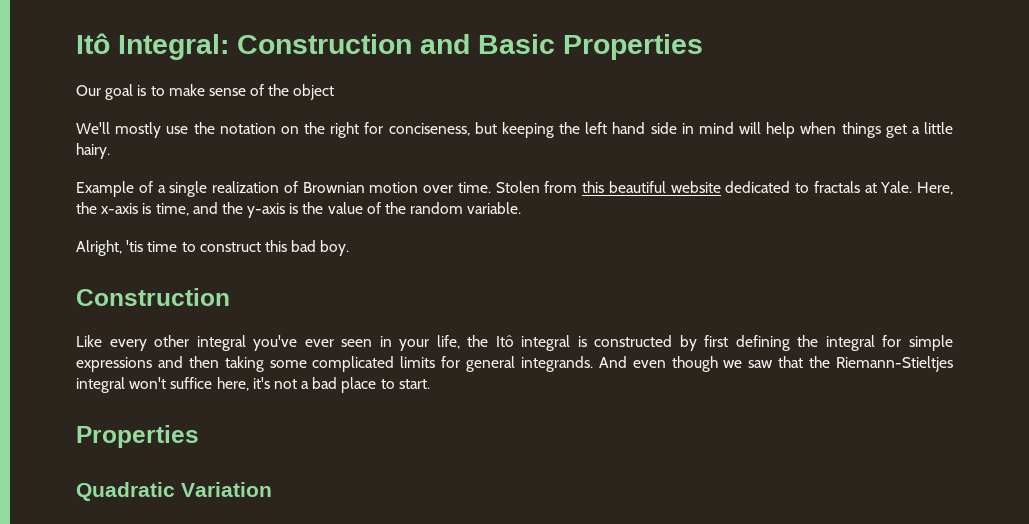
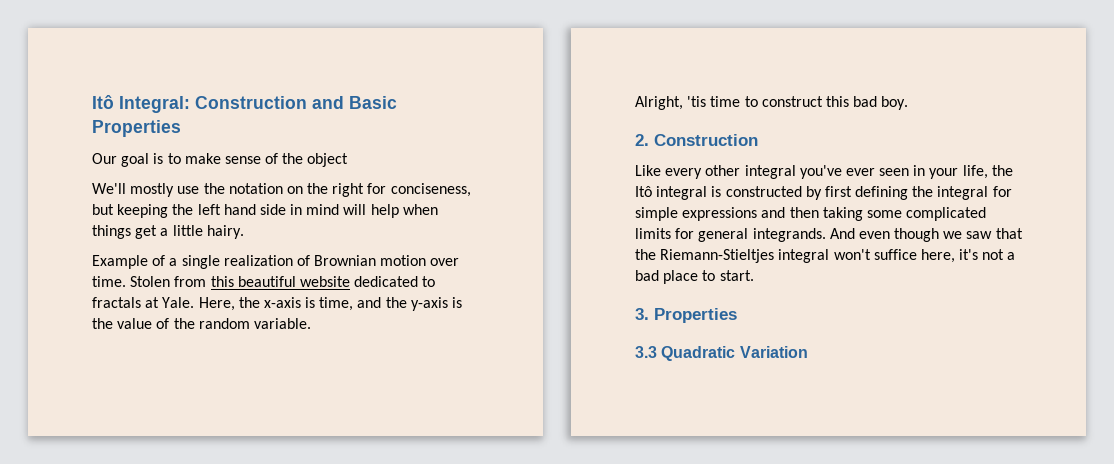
  Alright, 'tis time to construct this bad boy.
- Construction
+ 2. Construction
  And even though we saw that the Riemann-Stieltjes integral won't suffice here, it's not a bad place to start.
- Properties
- Quadratic Variation
+ 3. Properties
+ 3.3 Quadratic Variation

